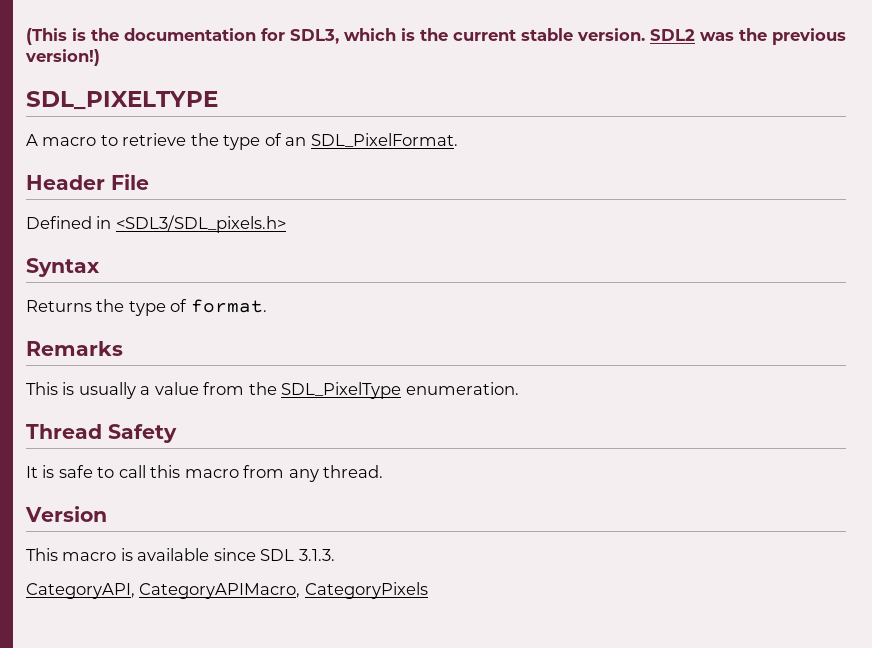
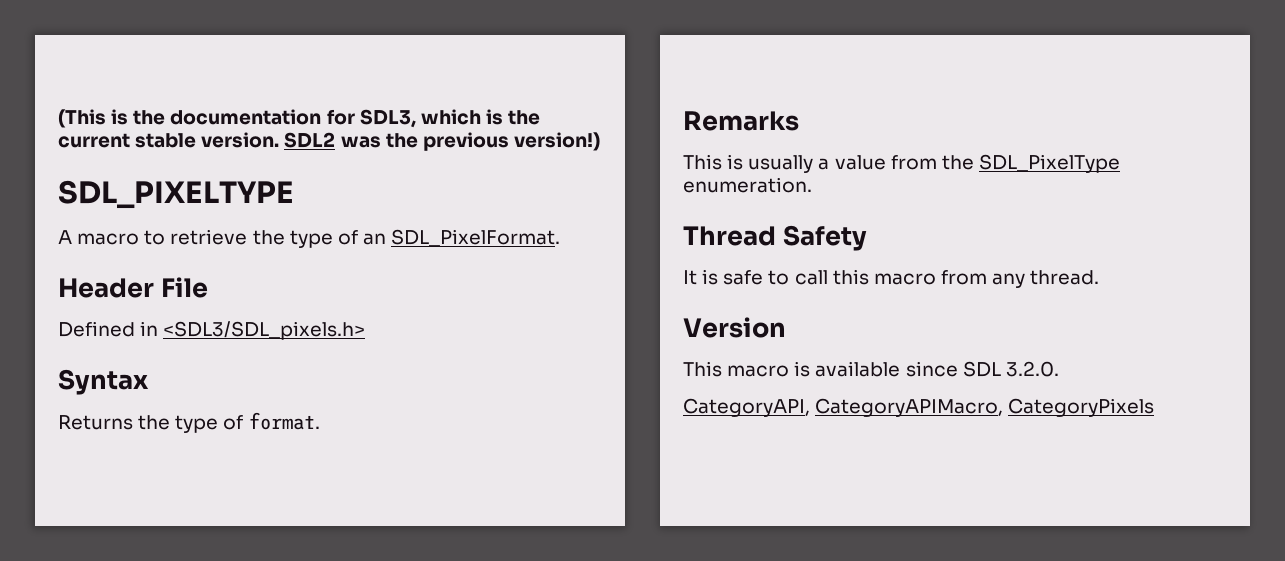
- This macro is available since SDL 3.1.3.
+ This macro is available since SDL 3.2.0.

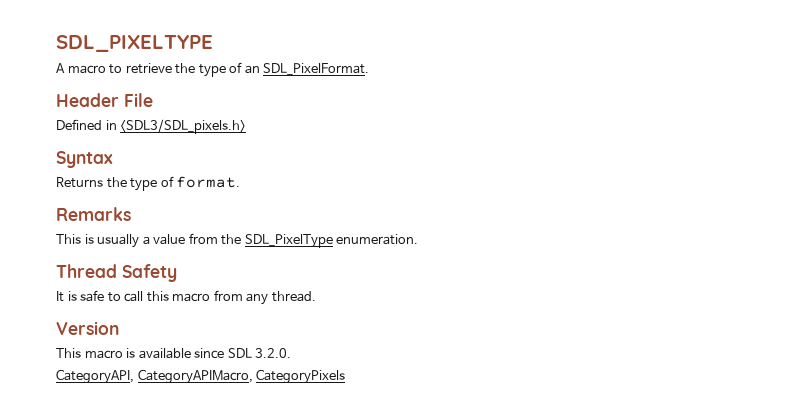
- (This is the documentation for SDL3, which is the current stable version. SDL2 was the previous version!)

